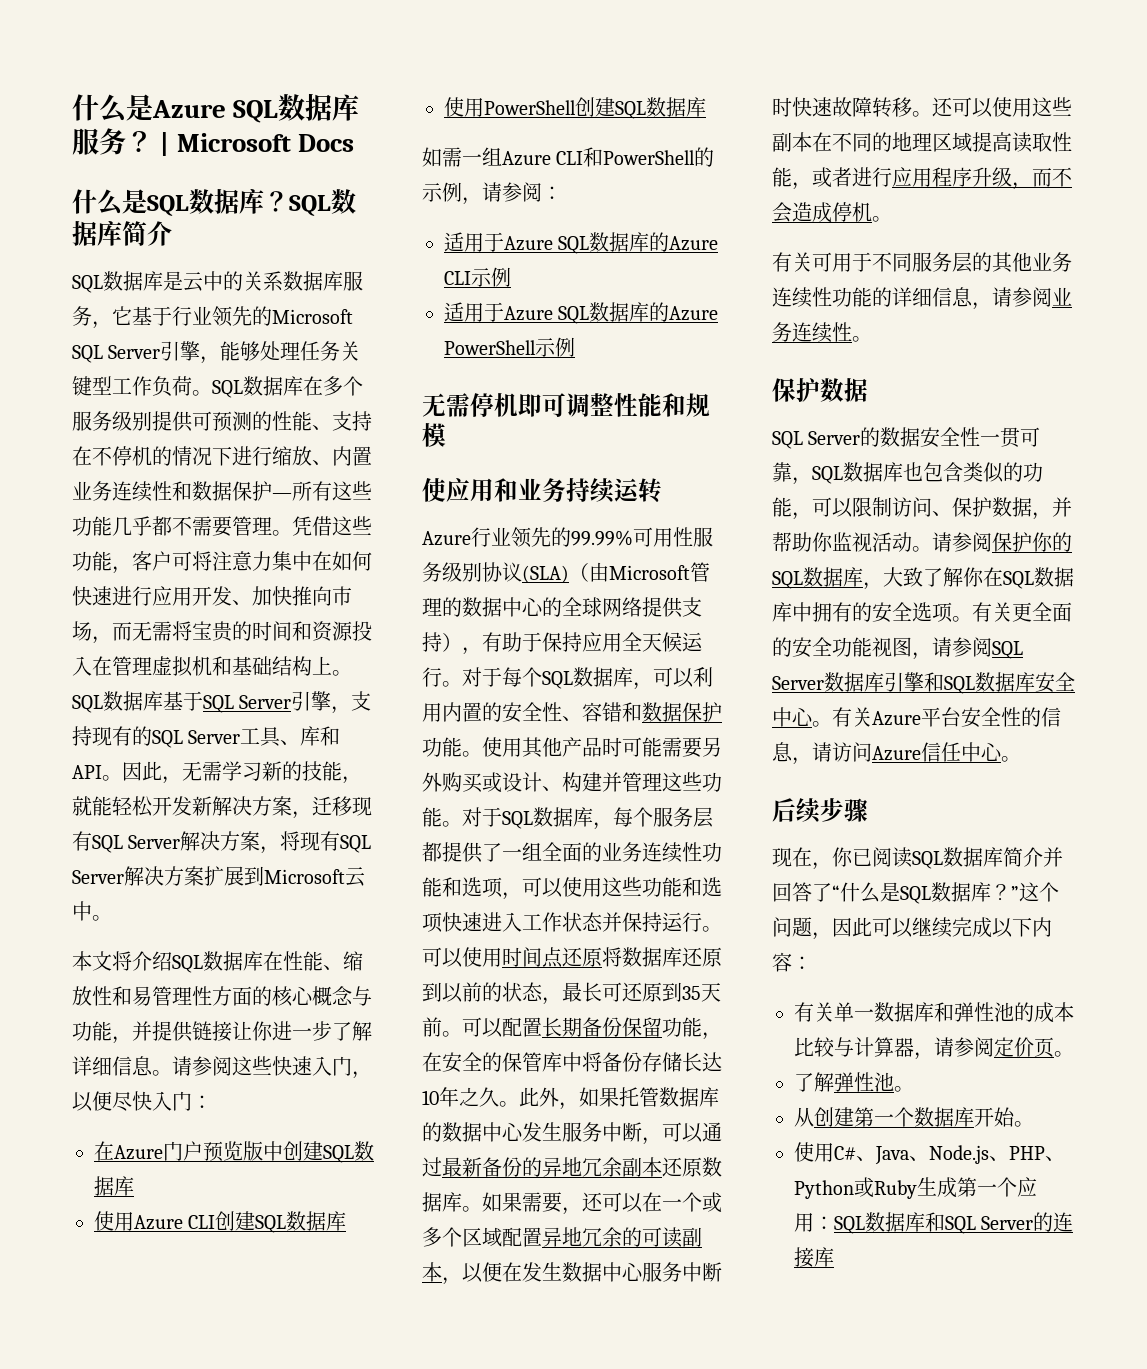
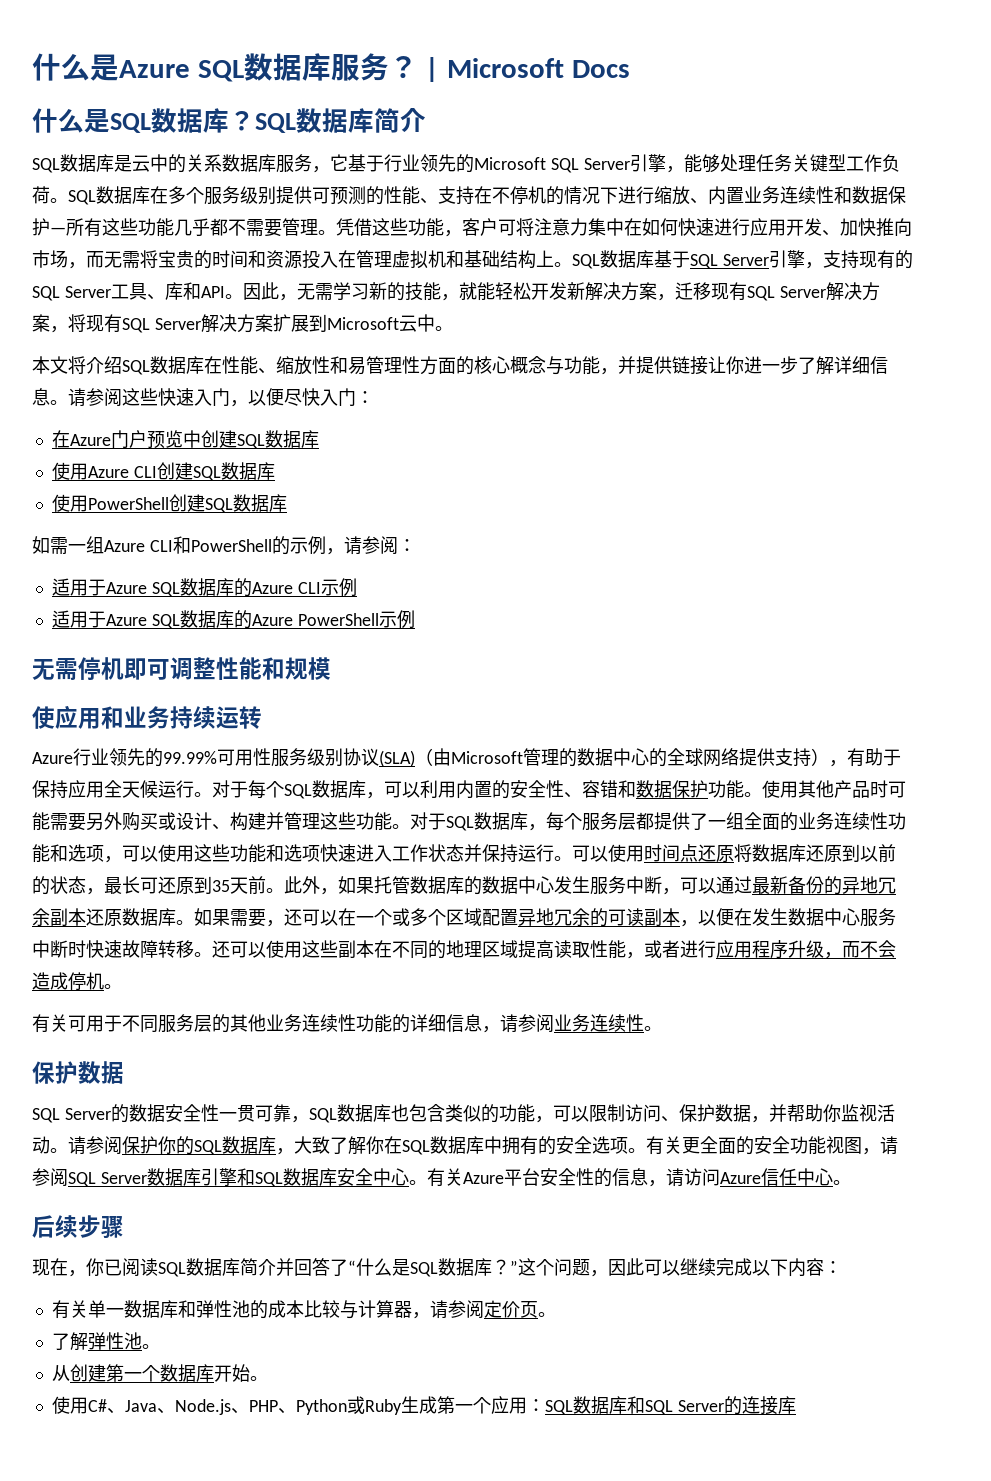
- 在Azure门户预览版中创建SQL数据库
+ 在Azure门户预览中创建SQL数据库
- 可以配置长期备份保留功能，在安全的保管库中将备份存储长达10年之久。

